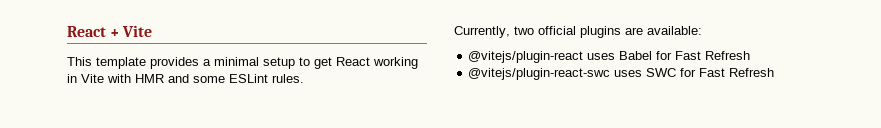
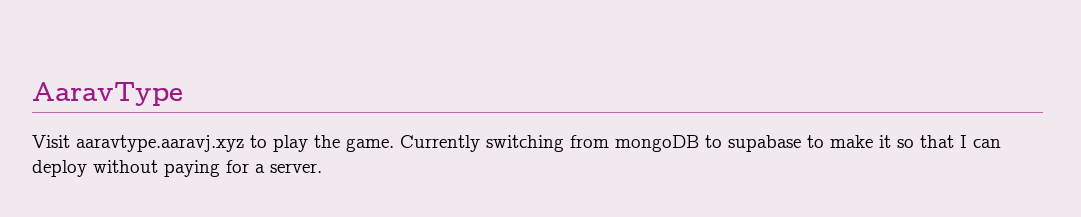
- React + Vite
- This template provides a minimal setup to get React working in Vite with HMR and some ESLint rules.
- Currently, two official plugins are available:
- @vitejs/plugin-react uses Babel for Fast Refresh
- @vitejs/plugin-react-swc uses SWC for Fast Refresh
+ AaravType
+ Visit aaravtype.aaravj.xyz to play the game. Currently switching from mongoDB to supabase to make it so that I can deploy without paying for a server.

